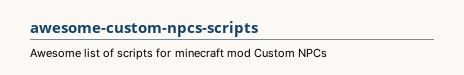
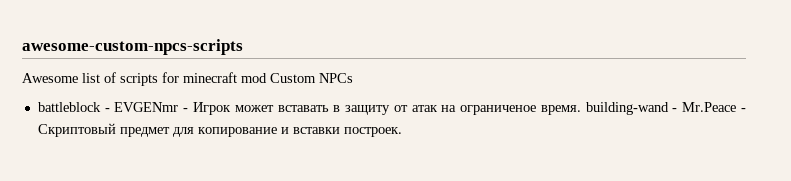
+ battleblock - EVGENmr - Игрок может вставать в защиту от атак на ограниченое время. building-wand - Mr.Peace - Скриптовый предмет для копирование и вставки построек.

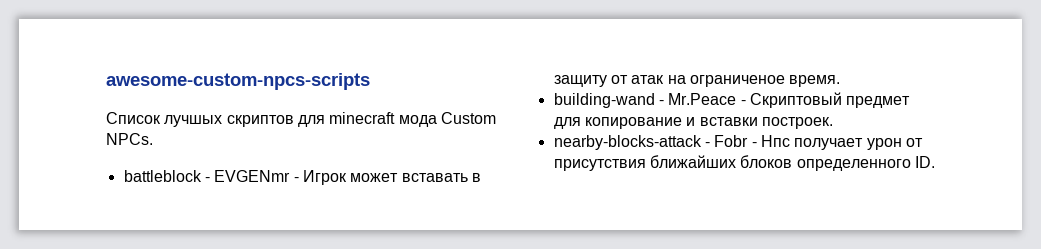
- Awesome list of scripts for minecraft mod Custom NPCs
+ Список лучшых скриптов для minecraft мода Custom NPCs.
- battleblock - EVGENmr - Игрок может вставать в защиту от атак на ограниченое время. building-wand - Mr.Peace - Скриптовый предмет для копирование и вставки построек.
+ battleblock - EVGENmr - Игрок может вставать в защиту от атак на ограниченое время.
+ building-wand - Mr.Peace - Скриптовый предмет для копирование и вставки построек.
+ nearby-blocks-attack - Fobr - Нпс получает урон от присутствия ближайших блоков определенного ID.

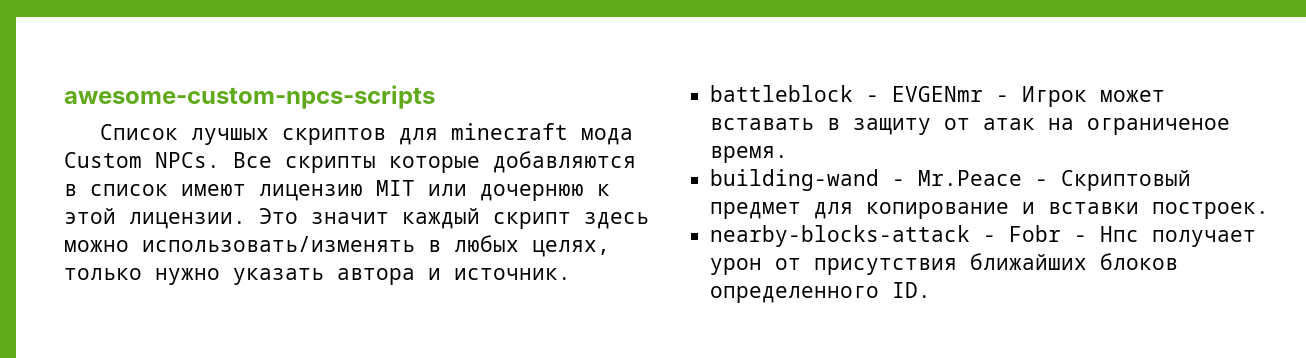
+ Все скрипты которые добавляются в список имеют лицензию MIT или дочернюю к этой лицензии. Это значит каждый скрипт здесь можно использовать/изменять в любых целях, только нужно указать автора и источник.

